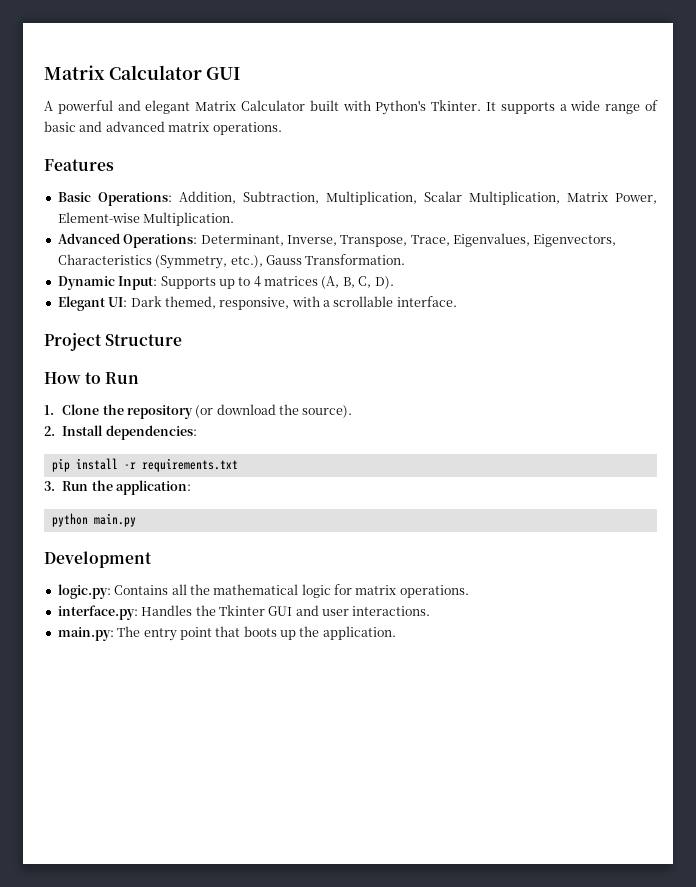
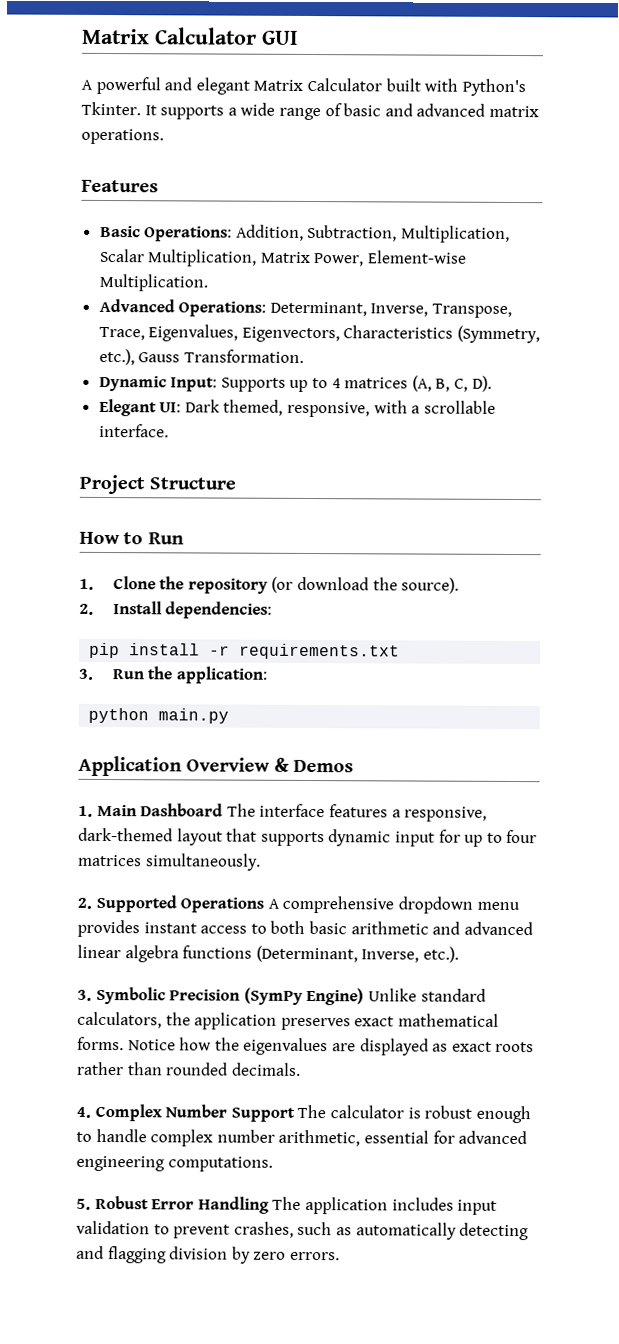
- Development
- logic.py: Contains all the mathematical logic for matrix operations.
- interface.py: Handles the Tkinter GUI and user interactions.
- main.py: The entry point that boots up the application.
+ Application Overview & Demos
+ 1. Main Dashboard The interface features a responsive, dark-themed layout that supports dynamic input for up to four matrices simultaneously.
+ 2. Supported Operations A comprehensive dropdown menu provides instant access to both basic arithmetic and advanced linear algebra functions (Determinant, Inverse, etc.).
+ 3. Symbolic Precision (SymPy Engine) Unlike standard calculators, the application preserves exact mathematical forms. Notice how the eigenvalues are displayed as exact roots rather than rounded decimals.
+ 4. Complex Number Support The calculator is robust enough to handle complex number arithmetic, essential for advanced engineering computations.
+ 5. Robust Error Handling The application includes input validation to prevent crashes, such as automatically detecting and flagging division by zero errors.

